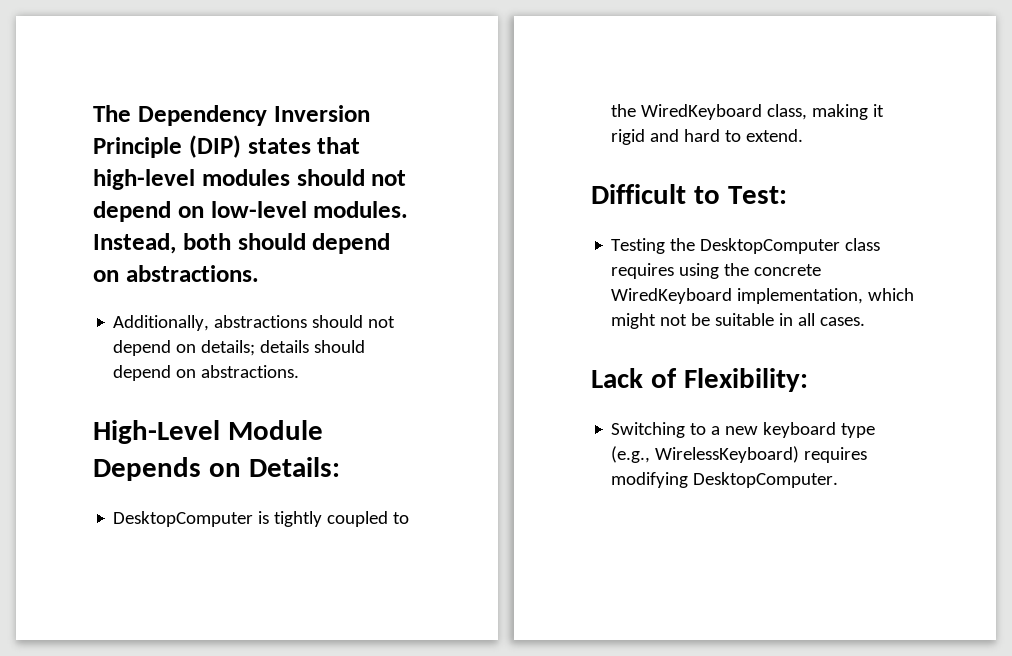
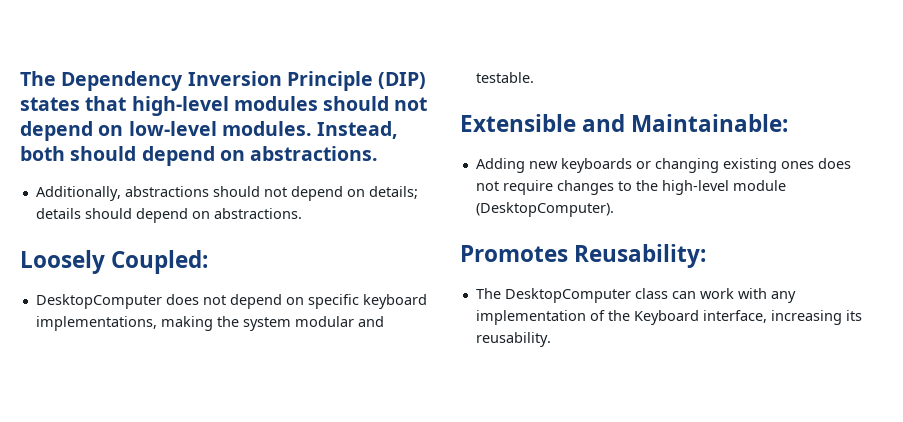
- High-Level Module Depends on Details:
- DesktopComputer is tightly coupled to the WiredKeyboard class, making it rigid and hard to extend.
- Difficult to Test:
- Testing the DesktopComputer class requires using the concrete WiredKeyboard implementation, which might not be suitable in all cases.
- Lack of Flexibility:
- Switching to a new keyboard type (e.g., WirelessKeyboard) requires modifying DesktopComputer.
+ Loosely Coupled:
+ DesktopComputer does not depend on specific keyboard implementations, making the system modular and testable.
+ Extensible and Maintainable:
+ Adding new keyboards or changing existing ones does not require changes to the high-level module (DesktopComputer).
+ Promotes Reusability:
+ The DesktopComputer class can work with any implementation of the Keyboard interface, increasing its reusability.

